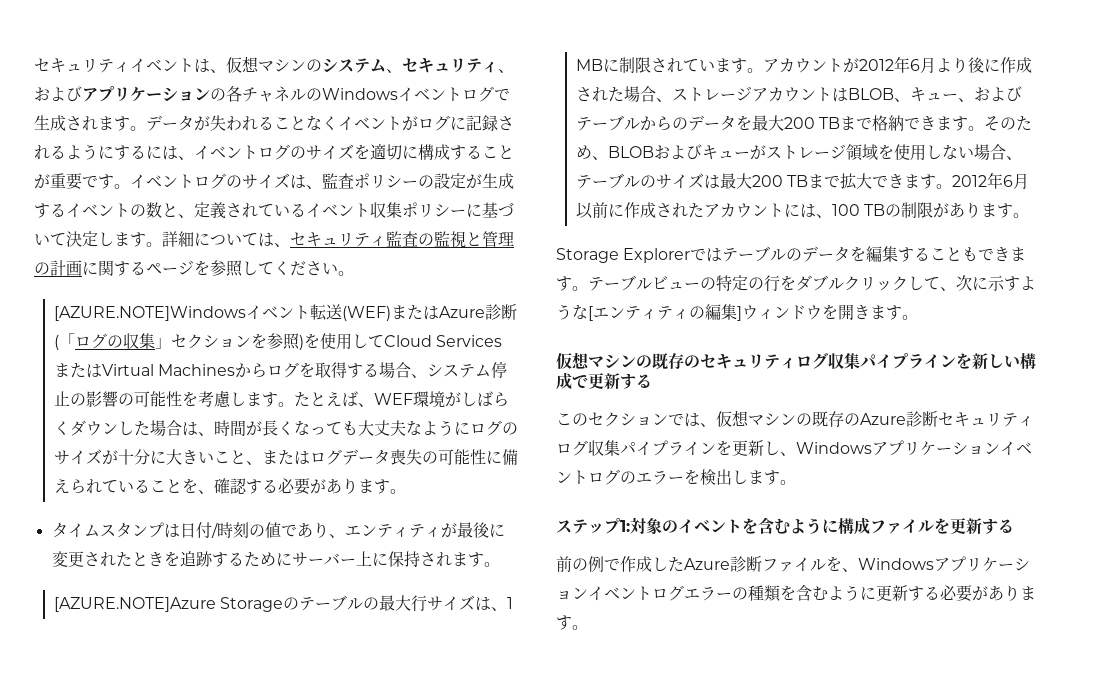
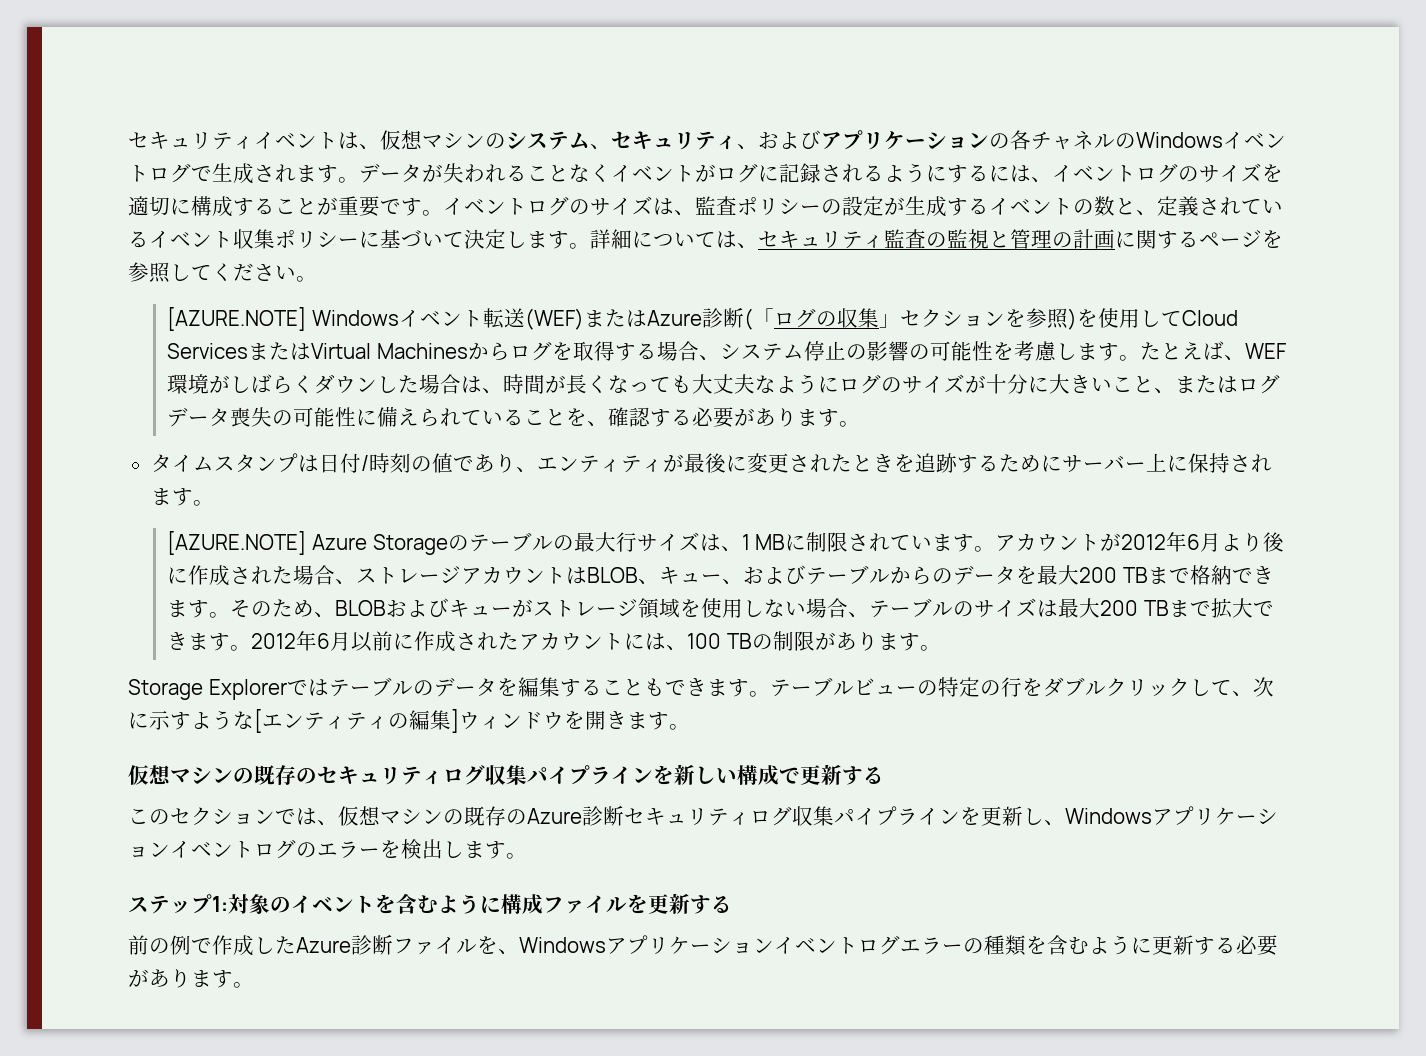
- [AZURE.NOTE]Windowsイベント転送(WEF)またはAzure診断(「ログの収集」セクションを参照)を使用してCloud ServicesまたはVirtual Machinesからログを取得する場合、システム停止の影響の可能性を考慮します。
+ [AZURE.NOTE] Windowsイベント転送(WEF)またはAzure診断(「ログの収集」セクションを参照)を使用してCloud ServicesまたはVirtual Machinesからログを取得する場合、システム停止の影響の可能性を考慮します。
- [AZURE.NOTE]Azure Storageのテーブルの最大行サイズは、1 MBに制限されています。
+ [AZURE.NOTE] Azure Storageのテーブルの最大行サイズは、1 MBに制限されています。

